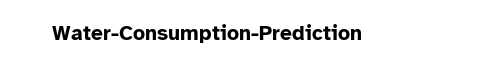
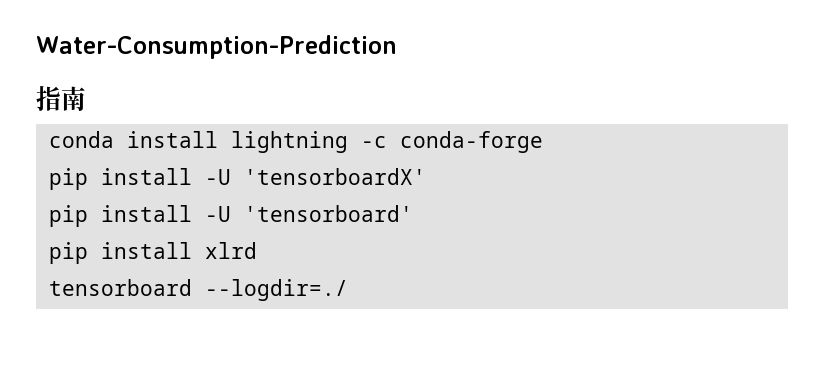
+ 指南
+ conda install lightning -c conda-forge
+ pip install -U 'tensorboardX'
+ pip install -U 'tensorboard'
+ pip install xlrd
+ tensorboard --logdir=./

